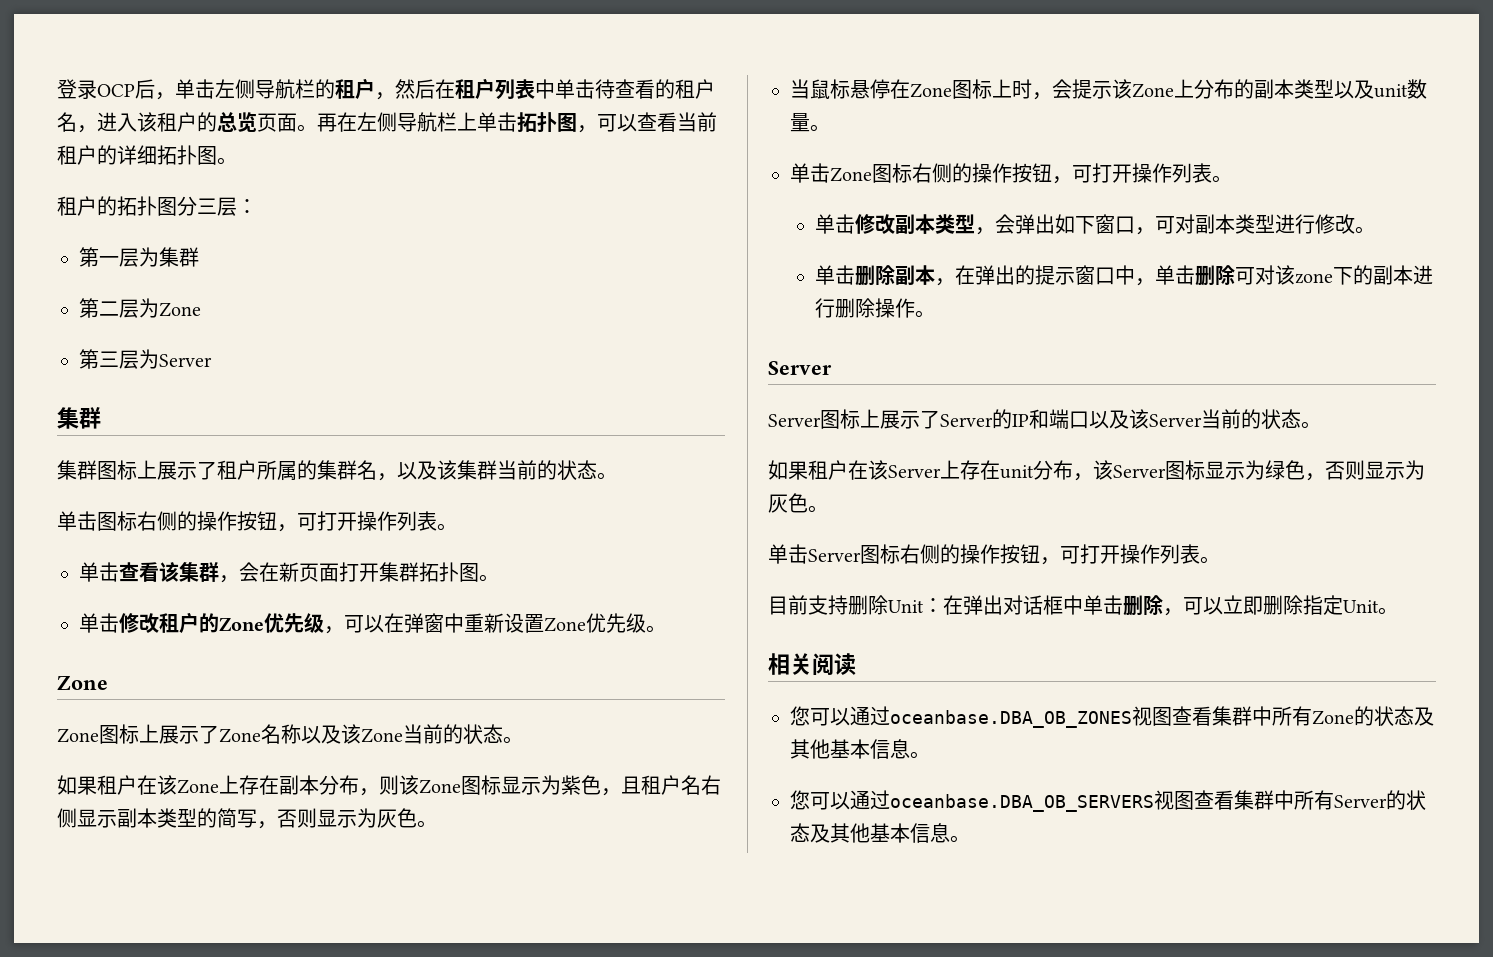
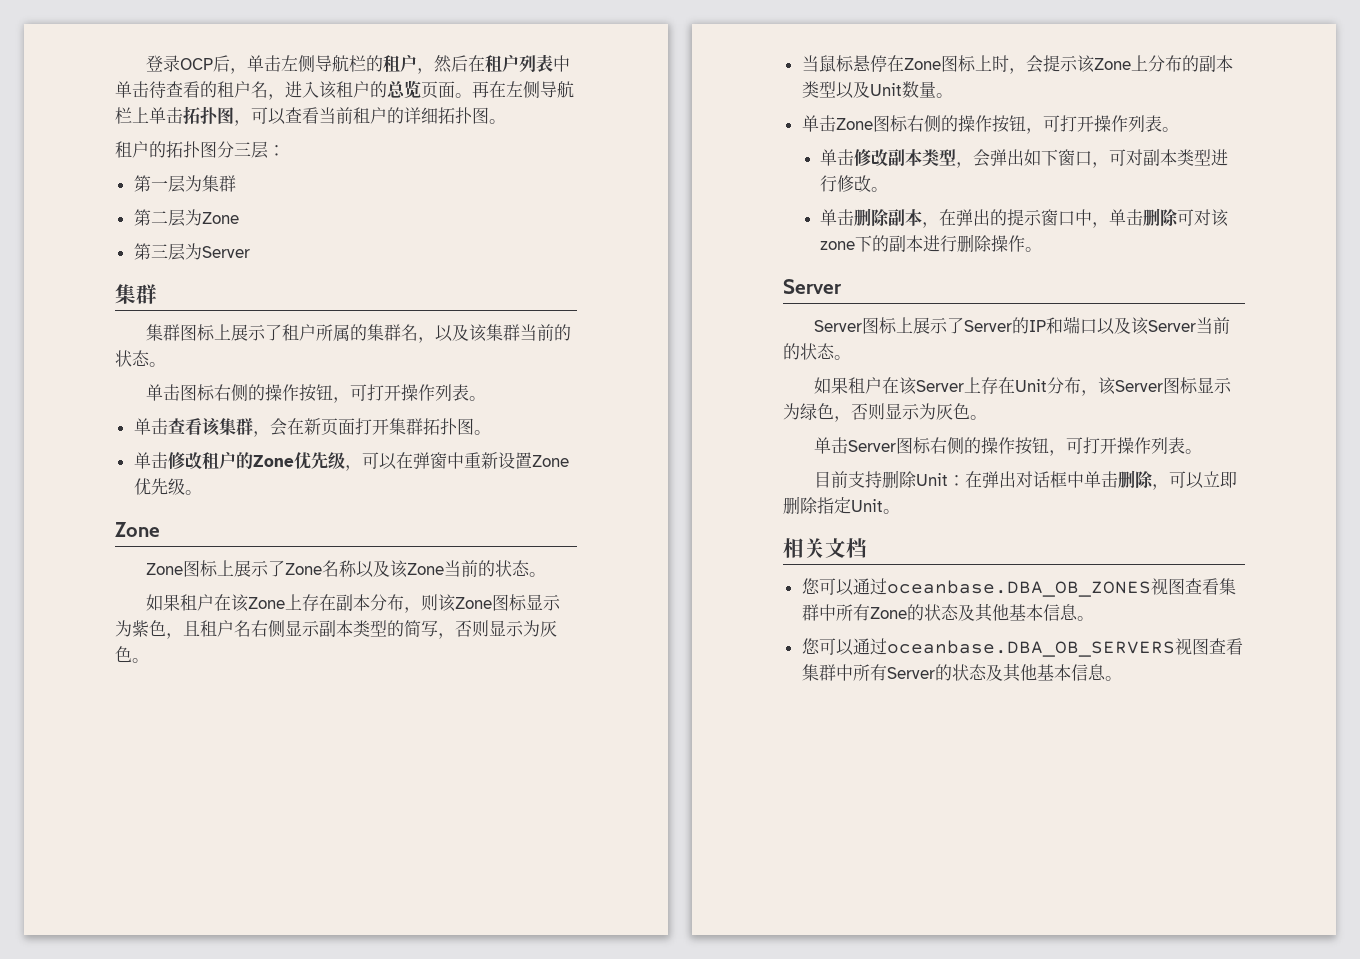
- 当鼠标悬停在Zone图标上时，会提示该Zone上分布的副本类型以及unit数量。
+ 当鼠标悬停在Zone图标上时，会提示该Zone上分布的副本类型以及Unit数量。
- 如果租户在该Server上存在unit分布，该Server图标显示为绿色，否则显示为灰色。
+ 如果租户在该Server上存在Unit分布，该Server图标显示为绿色，否则显示为灰色。
- 相关阅读
+ 相关文档

